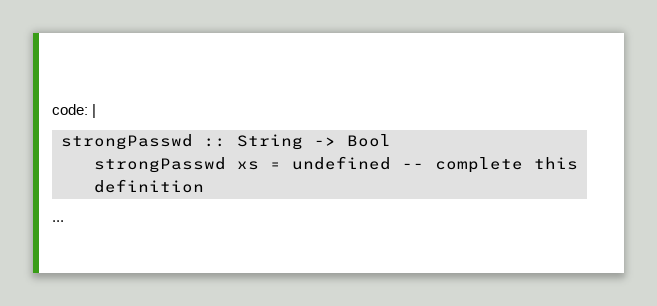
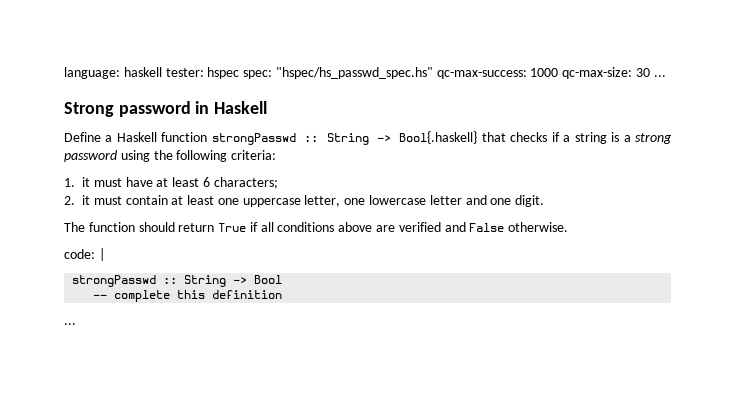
+ language: haskell tester: hspec spec: "hspec/hs_passwd_spec.hs" qc-max-success: 1000 qc-max-size: 30 ...
+ Strong password in Haskell
+ Define a Haskell function strongPasswd :: String -> Bool{.haskell} that checks if a string is a strong password using the following criteria:
+ 1. it must have at least 6 characters;
+ 2. it must contain at least one uppercase letter, one lowercase letter and one digit.
+ The function should return True if all conditions above are verified and False otherwise.
- strongPasswd xs = undefined -- complete this definition
+ -- complete this definition

